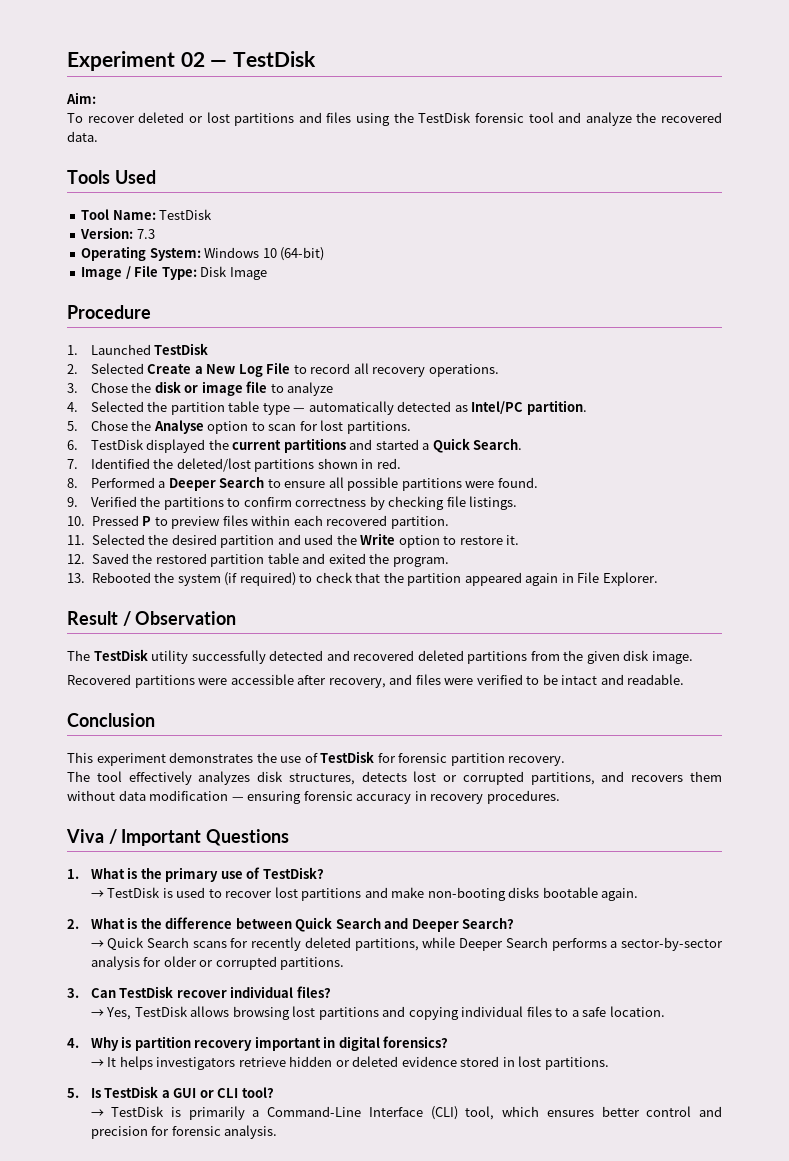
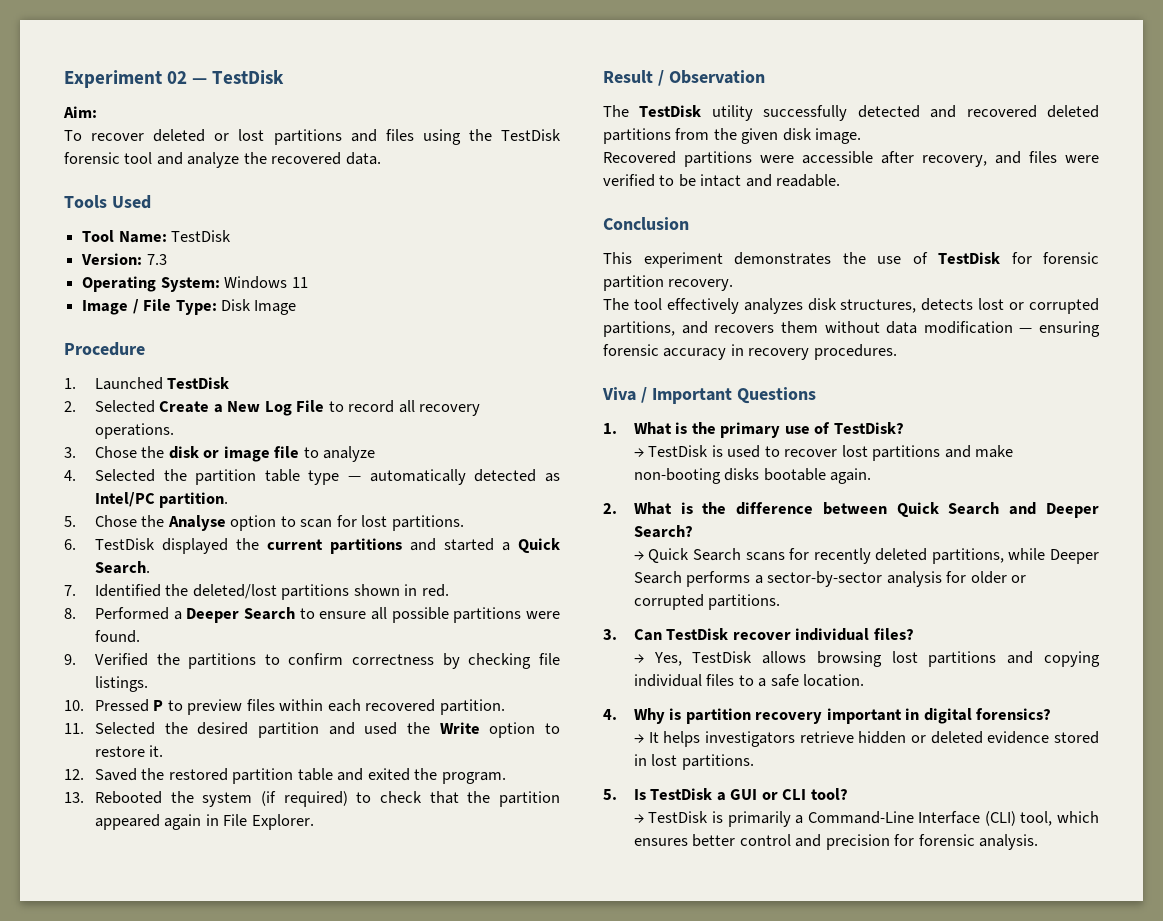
- Operating System: Windows 10 (64-bit)
+ Operating System: Windows 11

